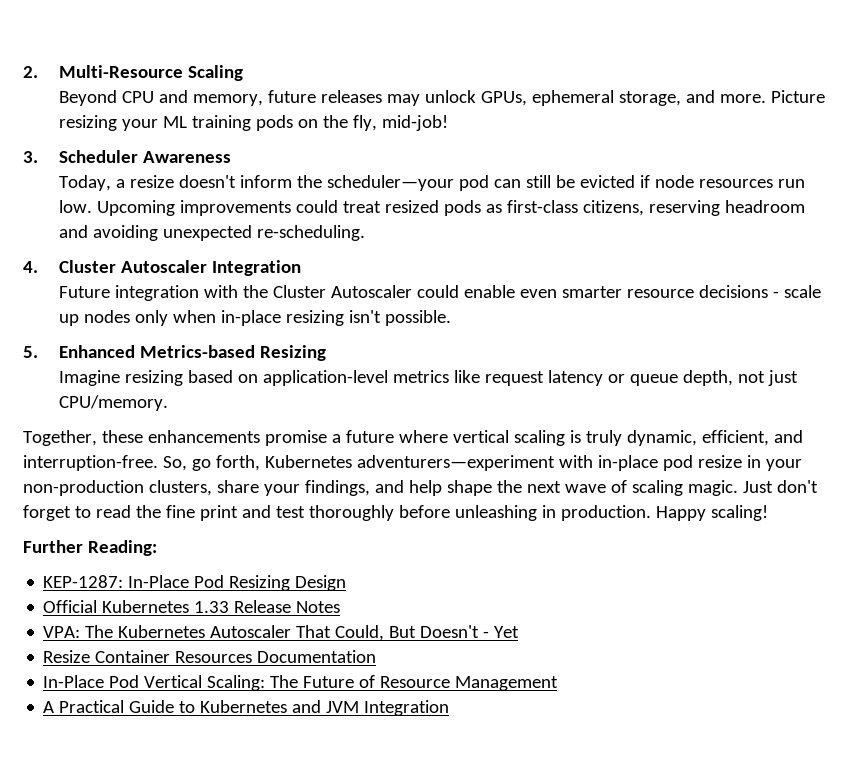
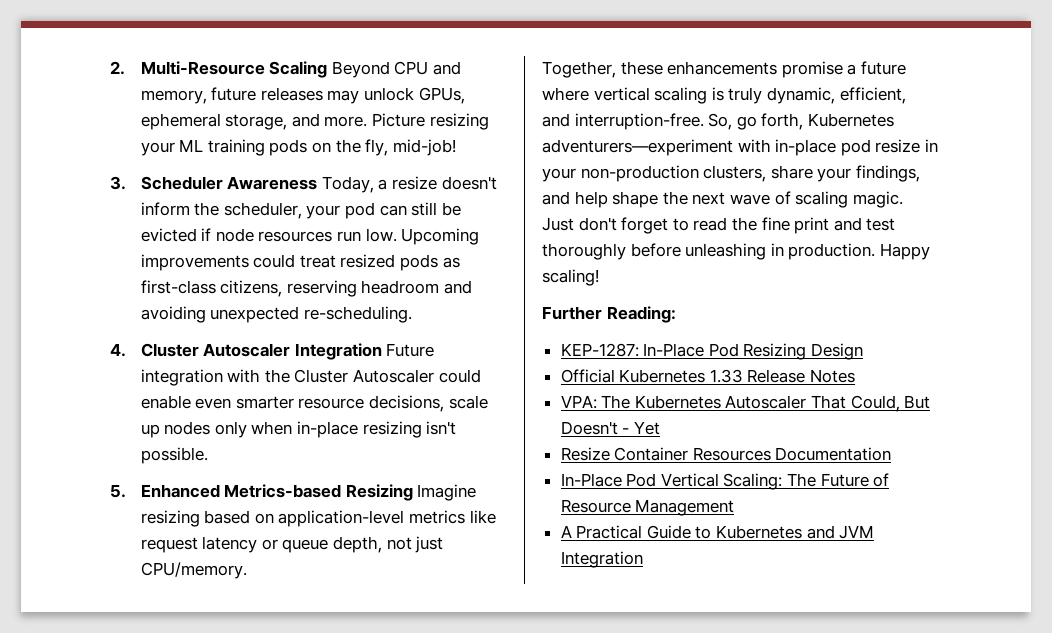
- 2. Multi-Resource Scaling
- Beyond CPU and memory, future releases may unlock GPUs, ephemeral storage, and more.
+ 2. Multi-Resource Scaling Beyond CPU and memory, future releases may unlock GPUs, ephemeral storage, and more.
- 3. Scheduler Awareness
- Today, a resize doesn't inform the scheduler—your pod can still be evicted if node resources run low.
+ 3. Scheduler Awareness Today, a resize doesn't inform the scheduler, your pod can still be evicted if node resources run low.
- 4. Cluster Autoscaler Integration
- Future integration with the Cluster Autoscaler could enable even smarter resource decisions - scale up nodes only when in-place resizing isn't possible.
+ 4. Cluster Autoscaler Integration Future integration with the Cluster Autoscaler could enable even smarter resource decisions, scale up nodes only when in-place resizing isn't possible.
- 5. Enhanced Metrics-based Resizing
- Imagine resizing based on application-level metrics like request latency or queue depth, not just CPU/memory.
+ 5. Enhanced Metrics-based Resizing Imagine resizing based on application-level metrics like request latency or queue depth, not just CPU/memory.

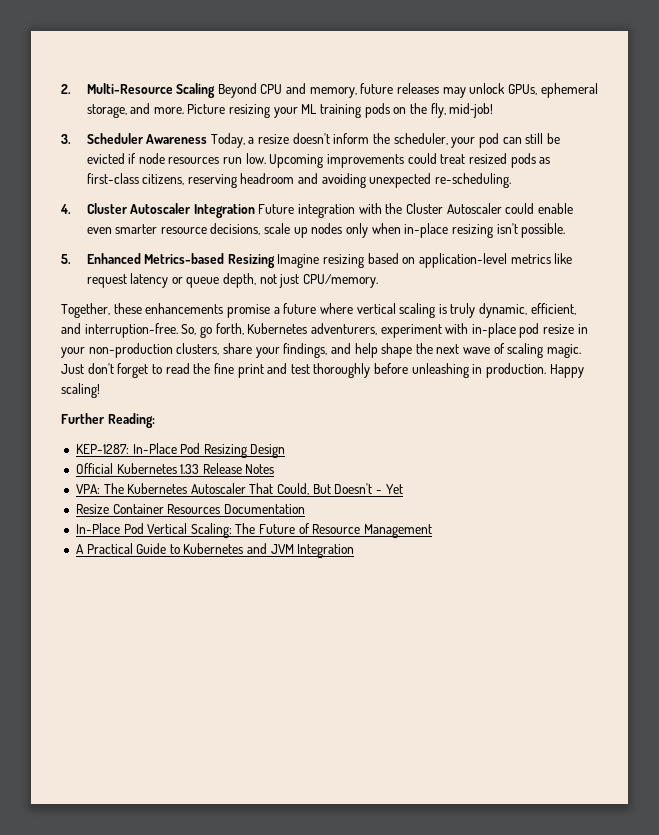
- So, go forth, Kubernetes adventurers—experiment with in-place pod resize in your non-production clusters, share your findings, and help shape the next wave of scaling magic.
+ So, go forth, Kubernetes adventurers, experiment with in-place pod resize in your non-production clusters, share your findings, and help shape the next wave of scaling magic.

